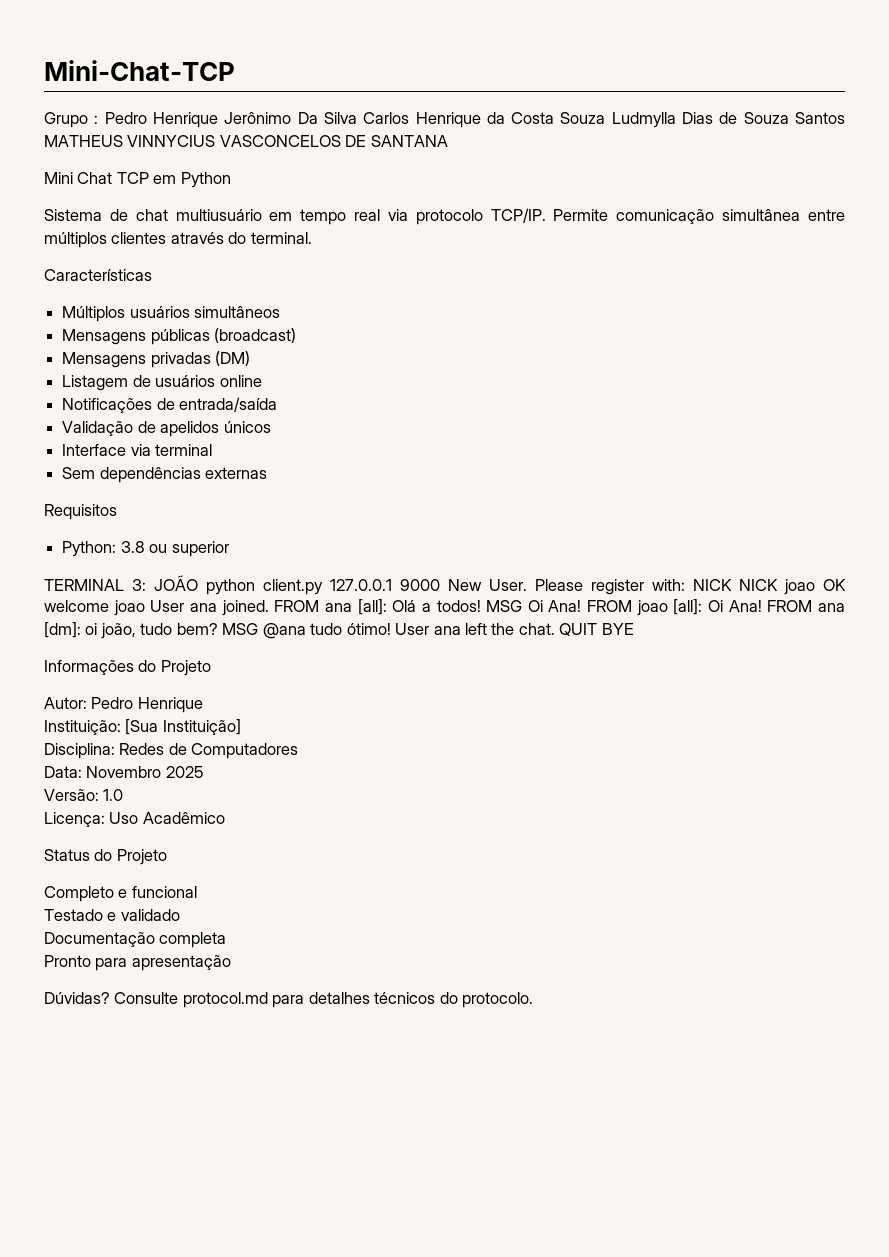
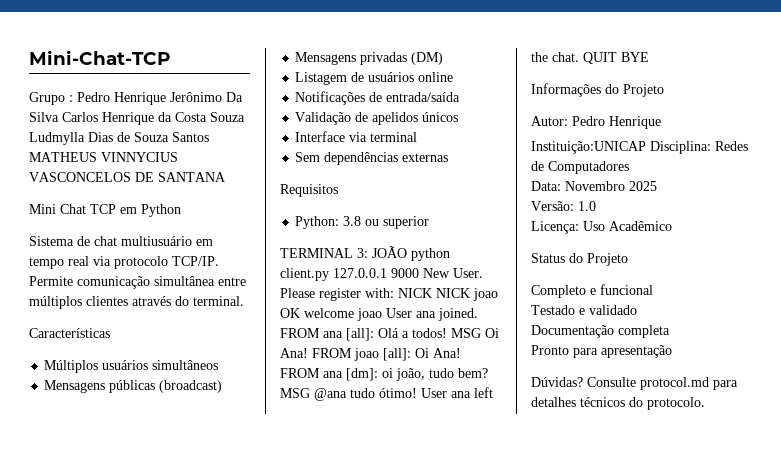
- Instituição: [Sua Instituição]
- Disciplina: Redes de Computadores
+ Instituição:UNICAP Disciplina: Redes de Computadores

